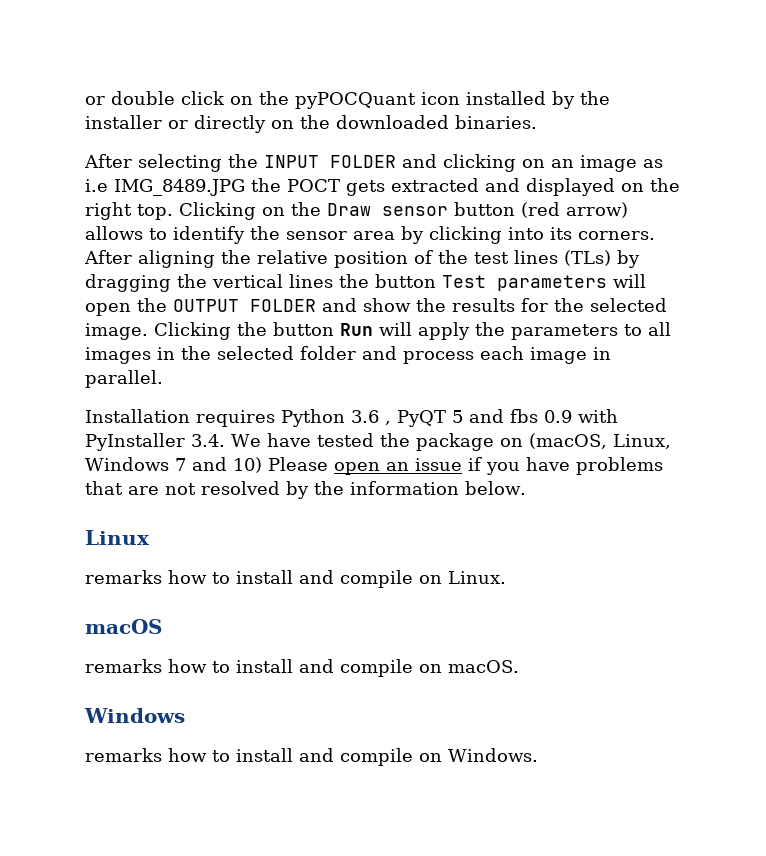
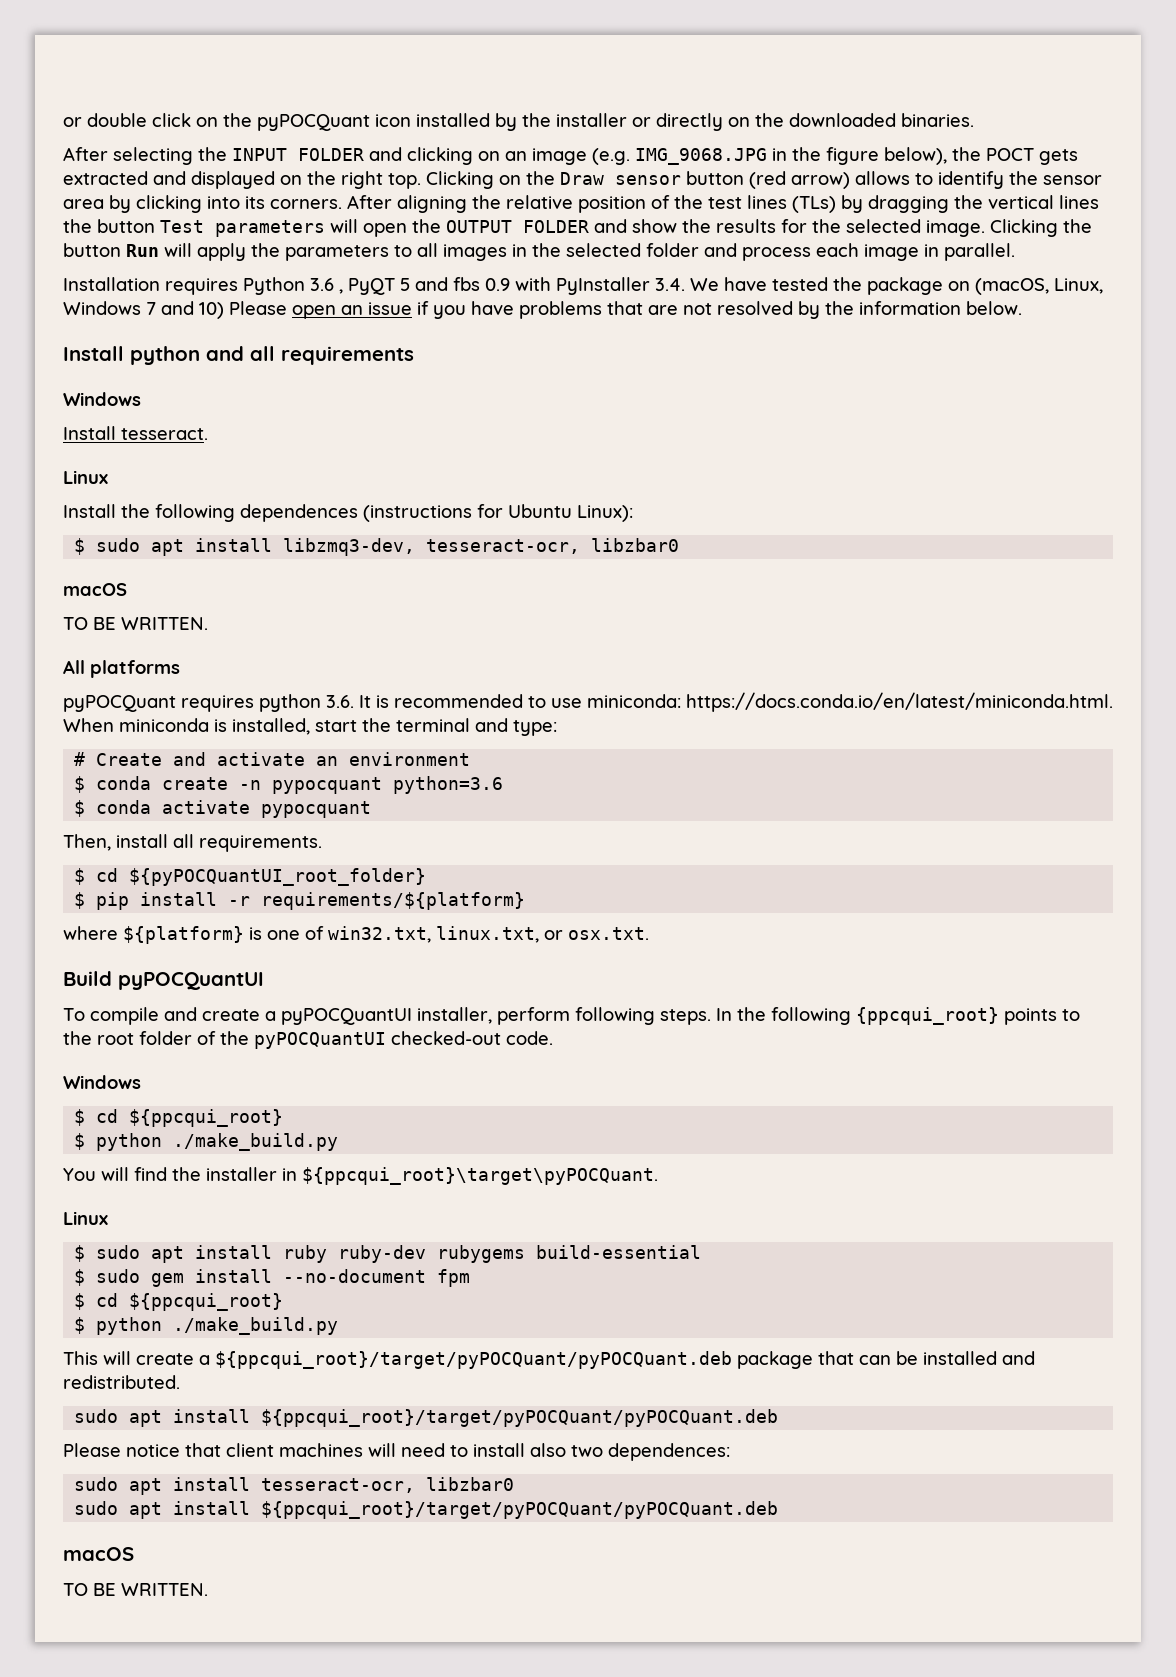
- After selecting the INPUT FOLDER and clicking on an image as i.e IMG_8489.JPG the POCT gets extracted and displayed on the right top.
+ After selecting the INPUT FOLDER and clicking on an image (e.g. IMG_9068.JPG in the figure below), the POCT gets extracted and displayed on the right top.
+ Install python and all requirements
+ Windows
+ Install tesseract.
  Linux
- remarks how to install and compile on Linux.
+ Install the following dependences (instructions for Ubuntu Linux):
+ $ sudo apt install libzmq3-dev, tesseract-ocr, libzbar0
  macOS
- remarks how to install and compile on macOS.
+ TO BE WRITTEN.
+ All platforms
+ pyPOCQuant requires python 3.6. It is recommended to use miniconda: https://docs.conda.io/en/latest/miniconda.html. When miniconda is installed, start the terminal and type:
+ # Create and activate an environment
+ $ conda create -n pypocquant python=3.6
+ $ conda activate pypocquant
+ Then, install all requirements.
+ $ cd ${pyPOCQuantUI_root_folder}
+ $ pip install -r requirements/${platform}
+ where ${platform} is one of win32.txt, linux.txt, or osx.txt.
+ Build pyPOCQuantUI
+ To compile and create a pyPOCQuantUI installer, perform following steps. In the following {ppcqui_root} points to the root folder of the pyPOCQuantUI checked-out code.
  Windows
- remarks how to install and compile on Windows.
+ $ cd ${ppcqui_root}
+ $ python ./make_build.py
+ You will find the installer in ${ppcqui_root}\target\pyPOCQuant.
+ Linux
+ $ sudo apt install ruby ruby-dev rubygems build-essential
+ $ sudo gem install --no-document fpm
+ $ cd ${ppcqui_root}
+ $ python ./make_build.py
+ This will create a ${ppcqui_root}/target/pyPOCQuant/pyPOCQuant.deb package that can be installed and redistributed.
+ sudo apt install ${ppcqui_root}/target/pyPOCQuant/pyPOCQuant.deb
+ Please notice that client machines will need to install also two dependences:
+ sudo apt install tesseract-ocr, libzbar0
+ sudo apt install ${ppcqui_root}/target/pyPOCQuant/pyPOCQuant.deb
+ macOS
+ TO BE WRITTEN.

